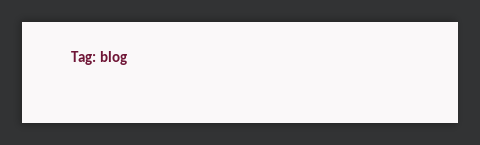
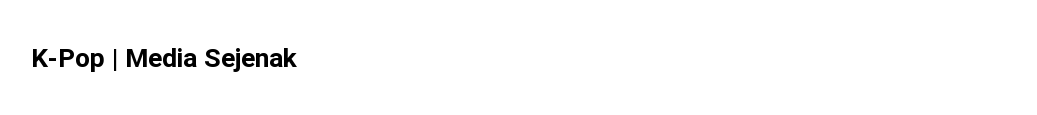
- Tag: blog
+ K-Pop | Media Sejenak

